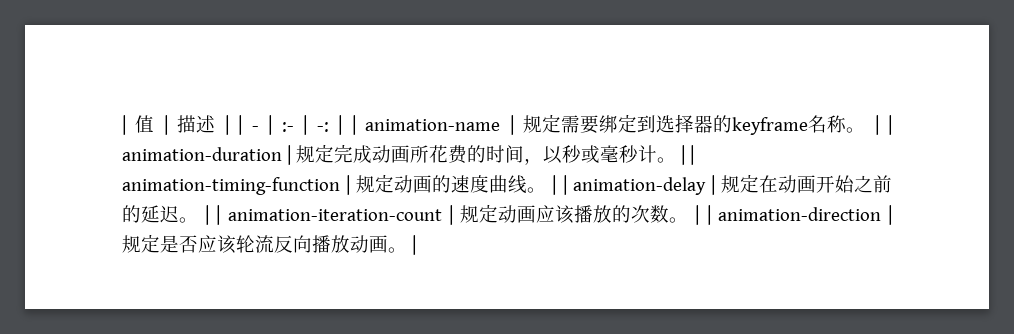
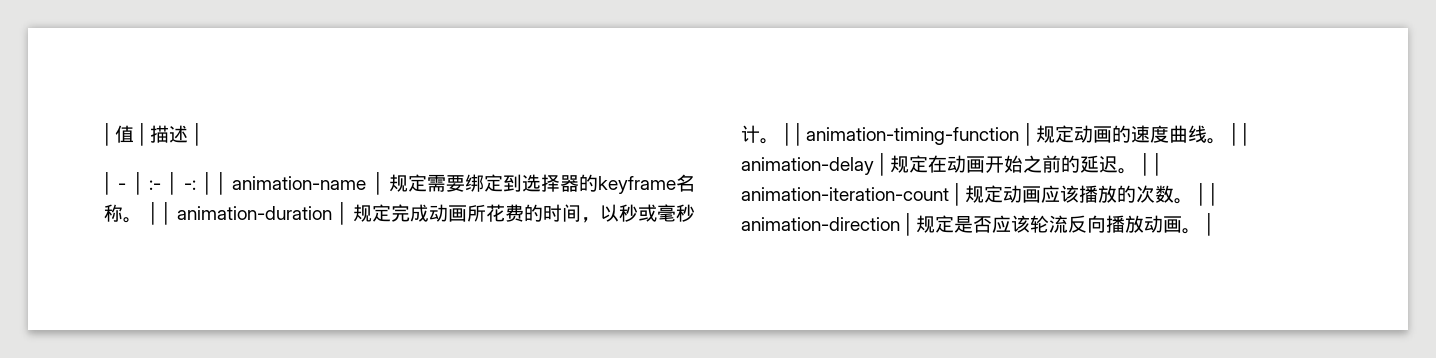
- | 值 | 描述 | | - | :- | -: | | animation-name | 规定需要绑定到选择器的keyframe名称。
+ | 值 | 描述 |
+ | - | :- | -: | | animation-name | 规定需要绑定到选择器的keyframe名称。

